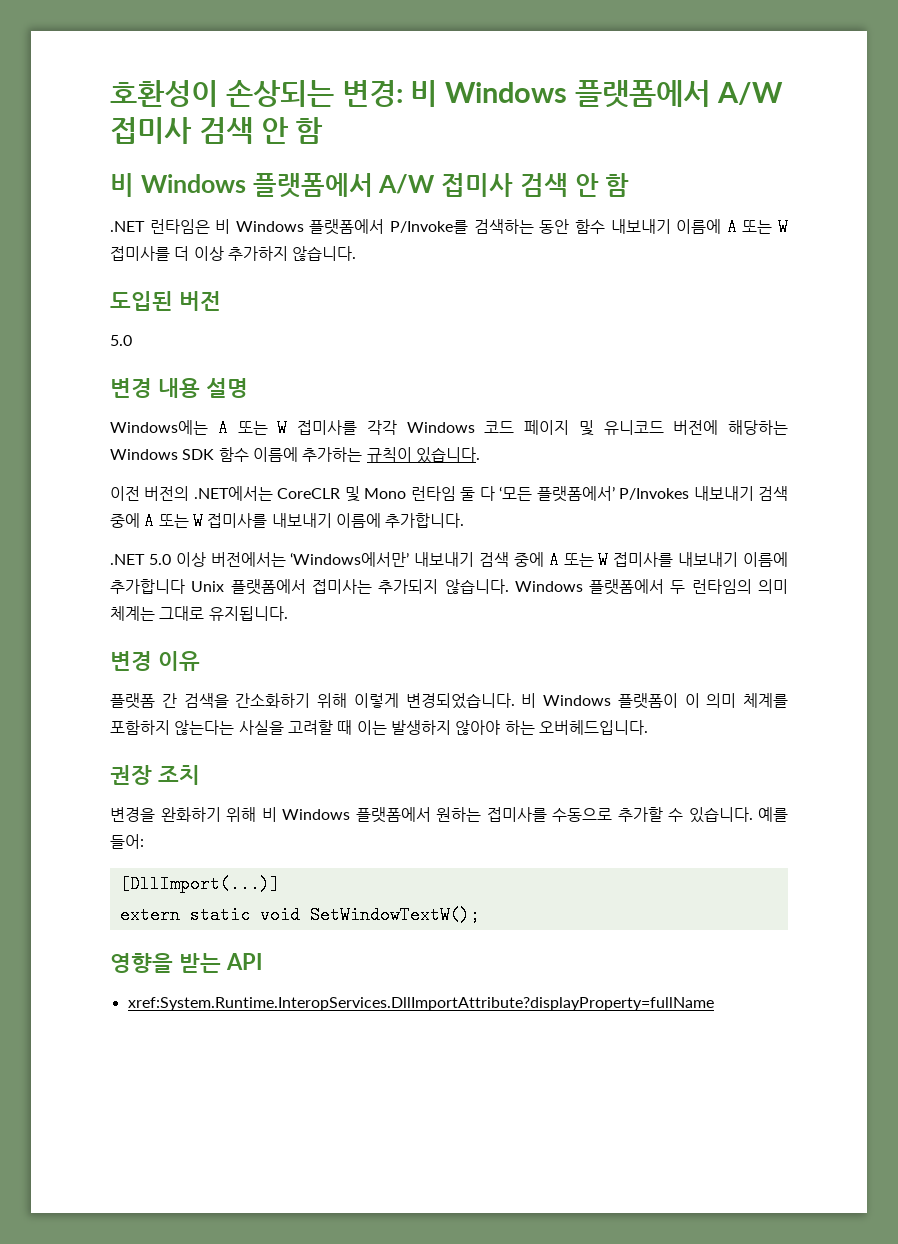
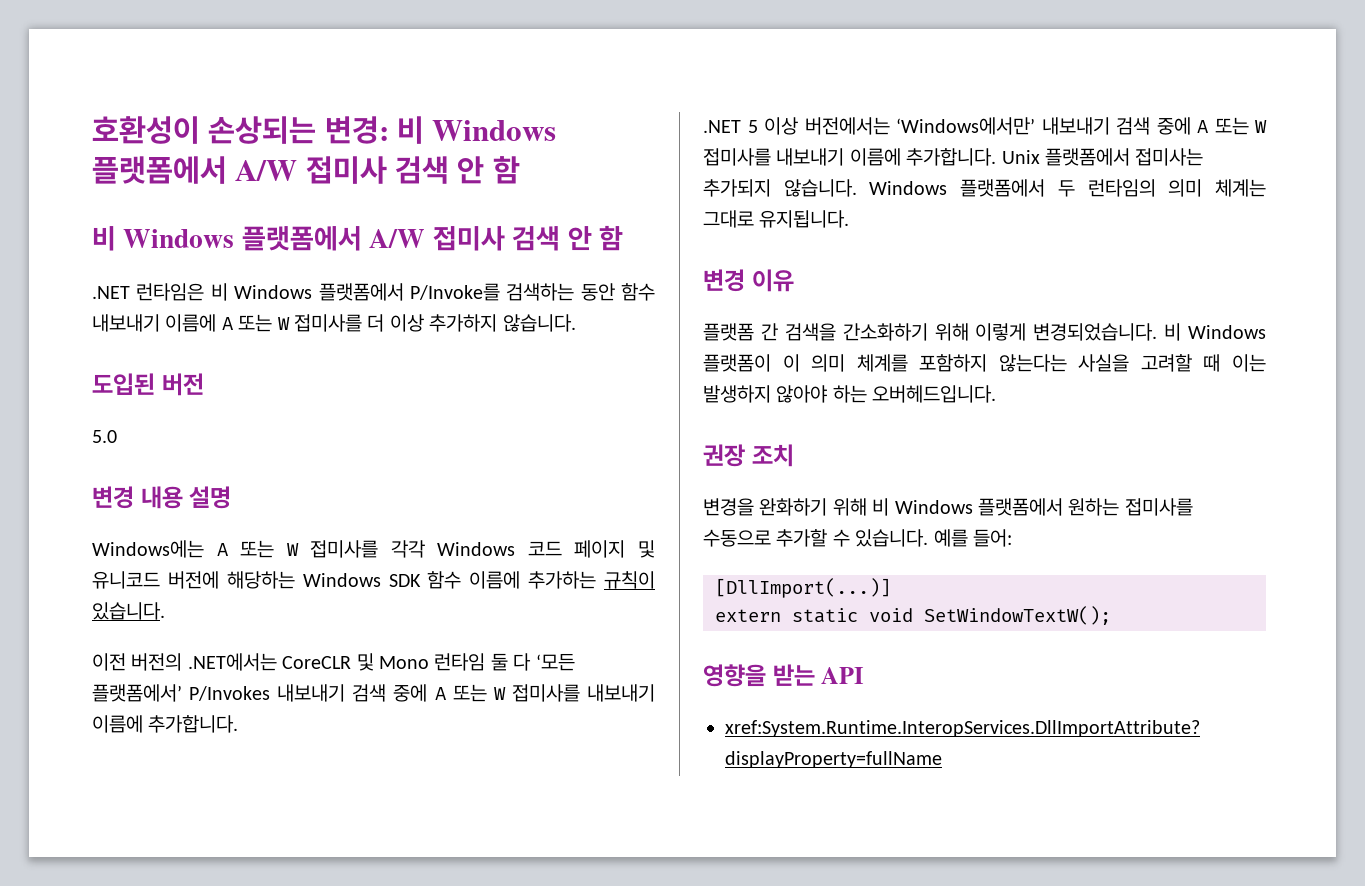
- .NET 5.0 이상 버전에서는 ‘Windows에서만’ 내보내기 검색 중에 A 또는 W 접미사를 내보내기 이름에 추가합니다 Unix 플랫폼에서 접미사는 추가되지 않습니다.
+ .NET 5 이상 버전에서는 ‘Windows에서만’ 내보내기 검색 중에 A 또는 W 접미사를 내보내기 이름에 추가합니다. Unix 플랫폼에서 접미사는 추가되지 않습니다.

